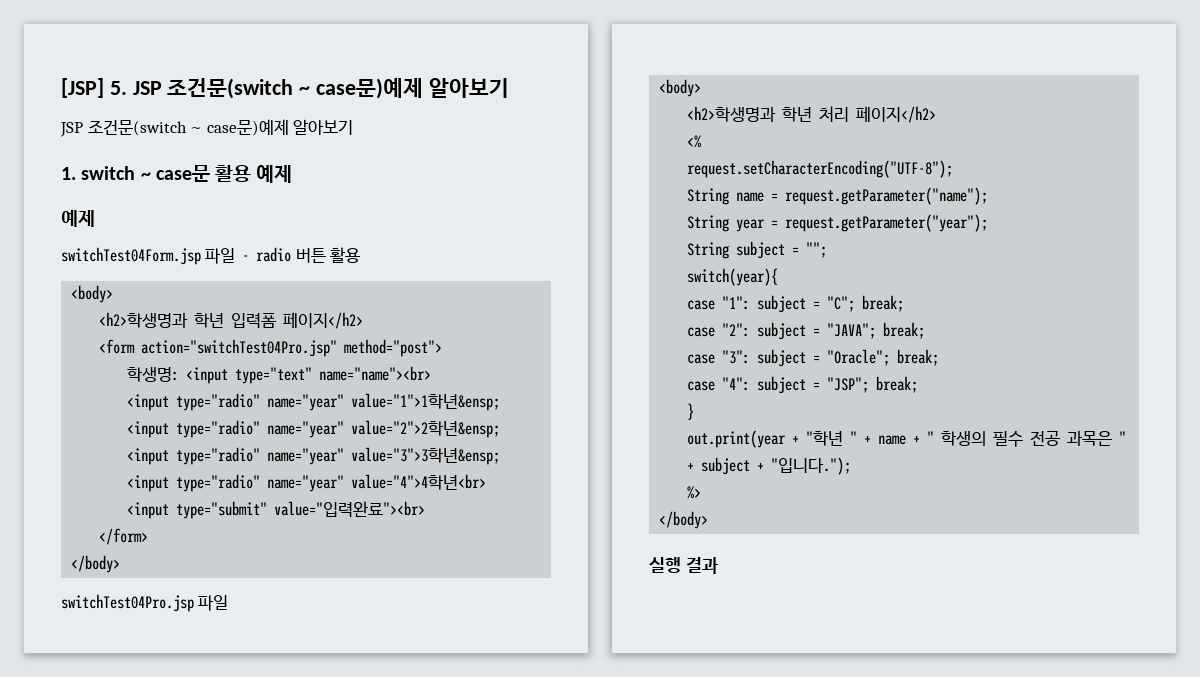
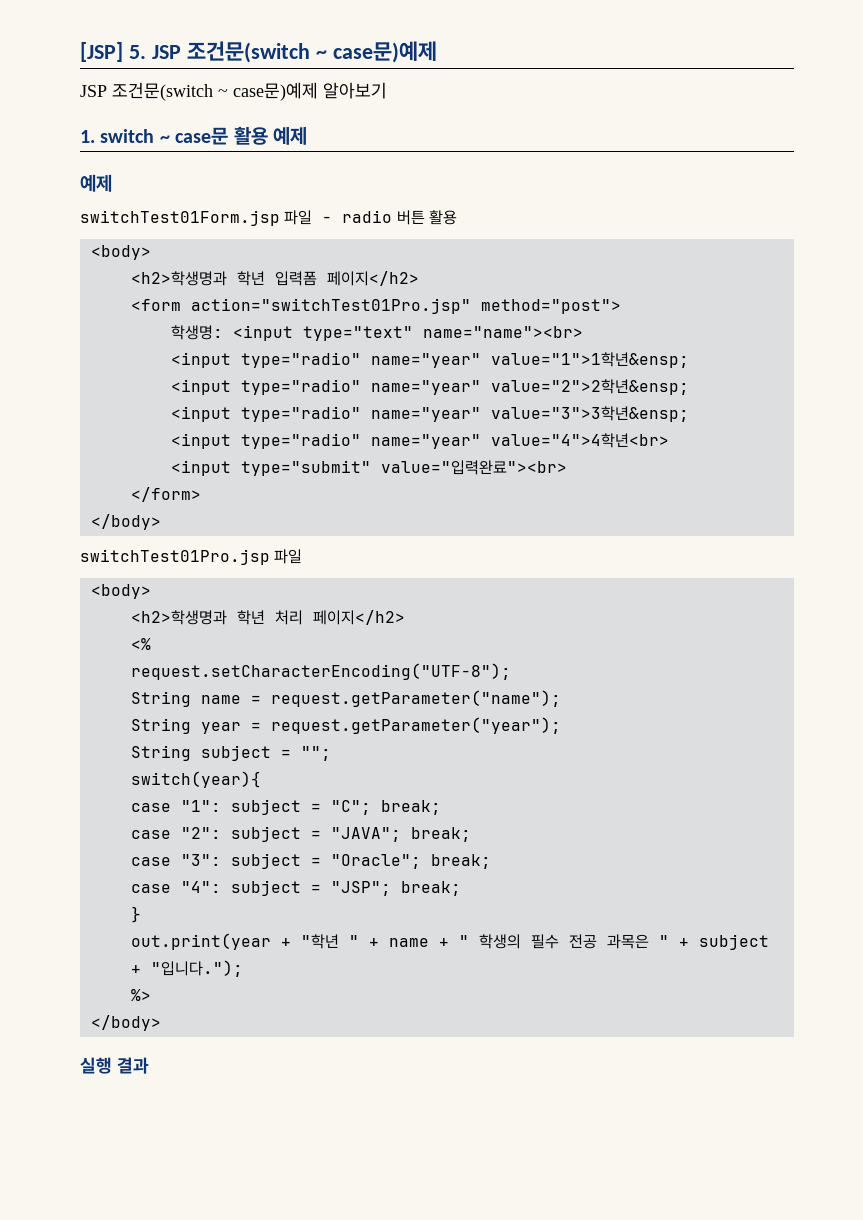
- [JSP] 5. JSP 조건문(switch ~ case문)예제 알아보기
+ [JSP] 5. JSP 조건문(switch ~ case문)예제
- switchTest04Form.jsp 파일 - radio 버튼 활용
+ switchTest01Form.jsp 파일 - radio 버튼 활용
- <form action="switchTest04Pro.jsp" method="post">
+ <form action="switchTest01Pro.jsp" method="post">
- switchTest04Pro.jsp 파일
+ switchTest01Pro.jsp 파일

